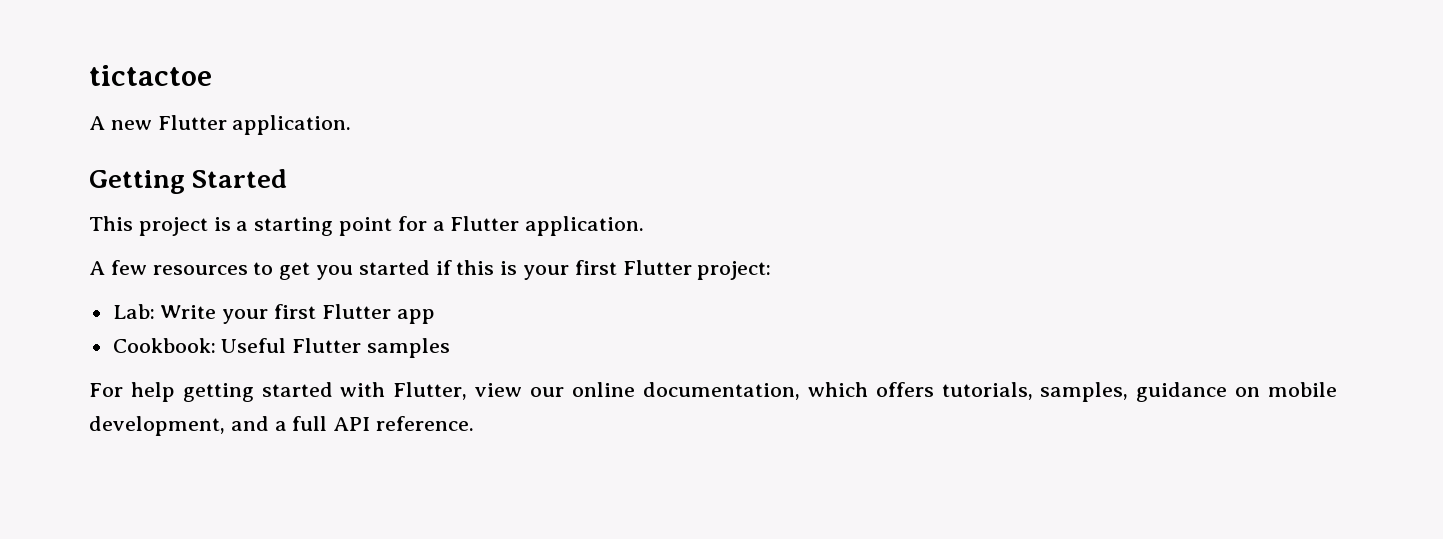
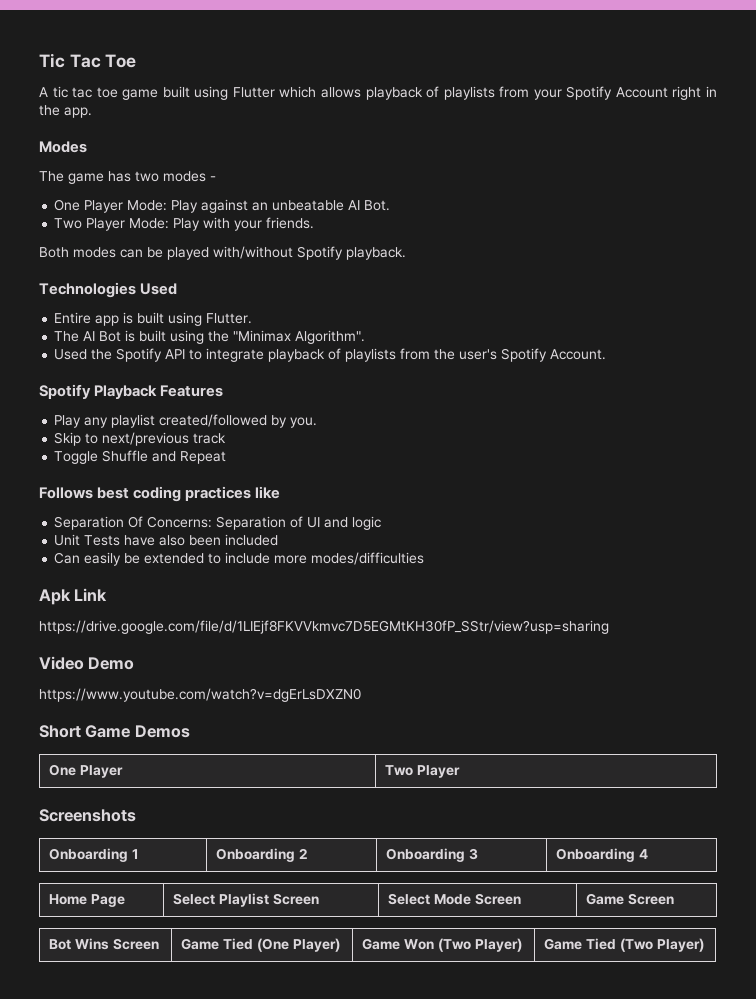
- tictactoe
- A new Flutter application.
- Getting Started
- This project is a starting point for a Flutter application.
- A few resources to get you started if this is your first Flutter project:
- Lab: Write your first Flutter app
- Cookbook: Useful Flutter samples
- For help getting started with Flutter, view our online documentation, which offers tutorials, samples, guidance on mobile development, and a full API reference.
+ Tic Tac Toe
+ A tic tac toe game built using Flutter which allows playback of playlists from your Spotify Account right in the app.
+ Modes
+ The game has two modes -
+ One Player Mode: Play against an unbeatable AI Bot.
+ Two Player Mode: Play with your friends.
+ Both modes can be played with/without Spotify playback.
+ Technologies Used
+ Entire app is built using Flutter.
+ The AI Bot is built using the "Minimax Algorithm".
+ Used the Spotify API to integrate playback of playlists from the user's Spotify Account.
+ Spotify Playback Features
+ Play any playlist created/followed by you.
+ Skip to next/previous track
+ Toggle Shuffle and Repeat
+ Follows best coding practices like
+ Separation Of Concerns: Separation of UI and logic
+ Unit Tests have also been included
+ Can easily be extended to include more modes/difficulties
+ Apk Link
+ https://drive.google.com/file/d/1LIEjf8FKVVkmvc7D5EGMtKH30fP_SStr/view?usp=sharing
+ Video Demo
+ https://www.youtube.com/watch?v=dgErLsDXZN0
+ Short Game Demos
+ One Player | Two Player
+ Screenshots
+ Onboarding 1 | Onboarding 2 | Onboarding 3 | Onboarding 4
+ Home Page | Select Playlist Screen | Select Mode Screen | Game Screen
+ Bot Wins Screen | Game Tied (One Player) | Game Won (Two Player) | Game Tied (Two Player)

